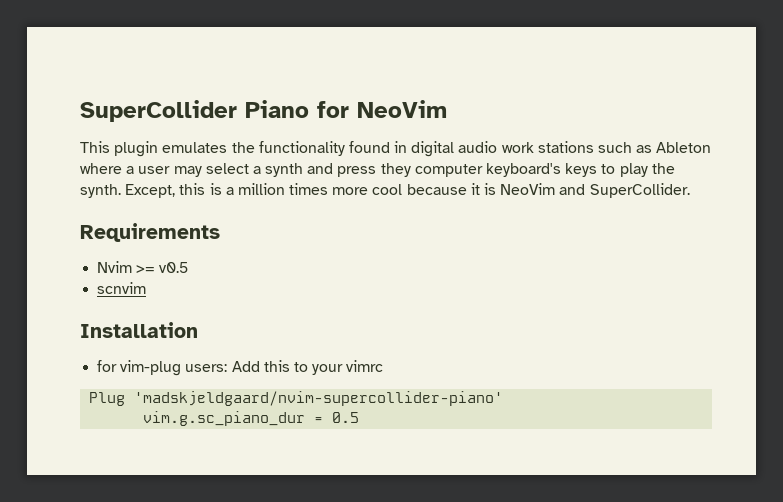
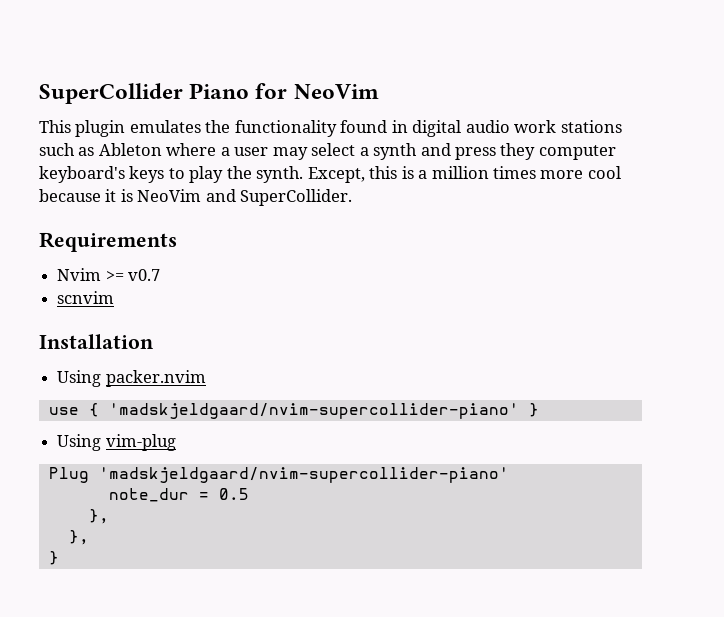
- Nvim >= v0.5
+ Nvim >= v0.7
- for vim-plug users: Add this to your vimrc
+ Using packer.nvim
+ use { 'madskjeldgaard/nvim-supercollider-piano' }
+ Using vim-plug
- vim.g.sc_piano_dur = 0.5
+ note_dur = 0.5
+ },
+ },
+ }

